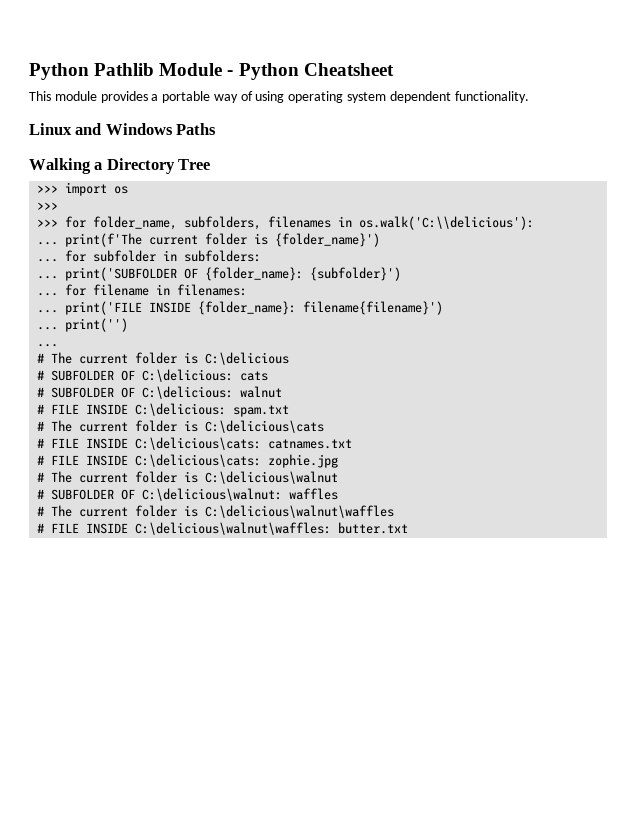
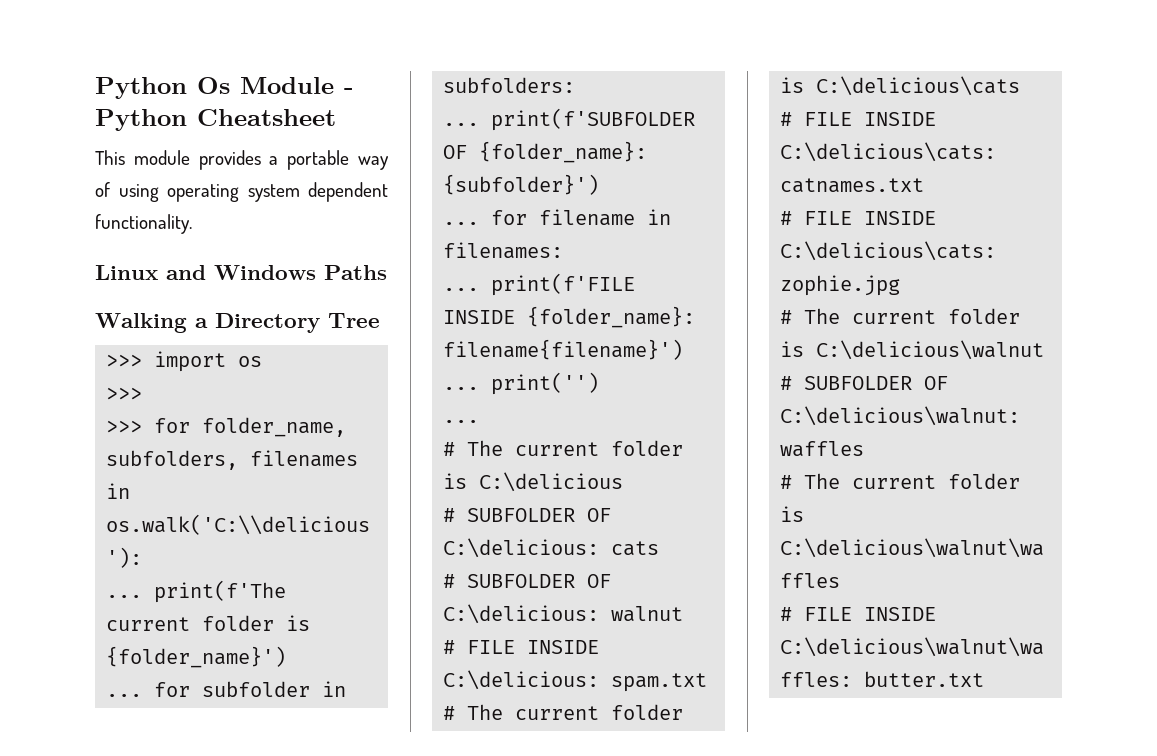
- Python Pathlib Module - Python Cheatsheet
+ Python Os Module - Python Cheatsheet
- ... print('SUBFOLDER OF {folder_name}: {subfolder}')
+ ... print(f'SUBFOLDER OF {folder_name}: {subfolder}')
- ... print('FILE INSIDE {folder_name}: filename{filename}')
+ ... print(f'FILE INSIDE {folder_name}: filename{filename}')

